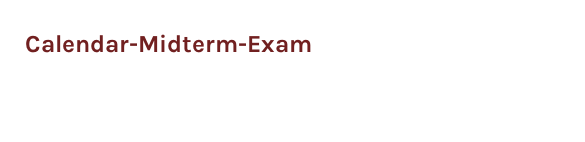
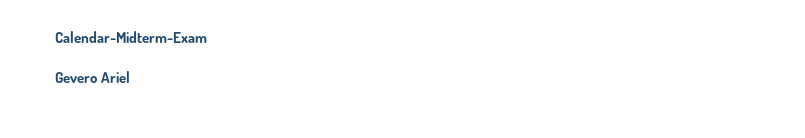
+ Gevero Ariel

